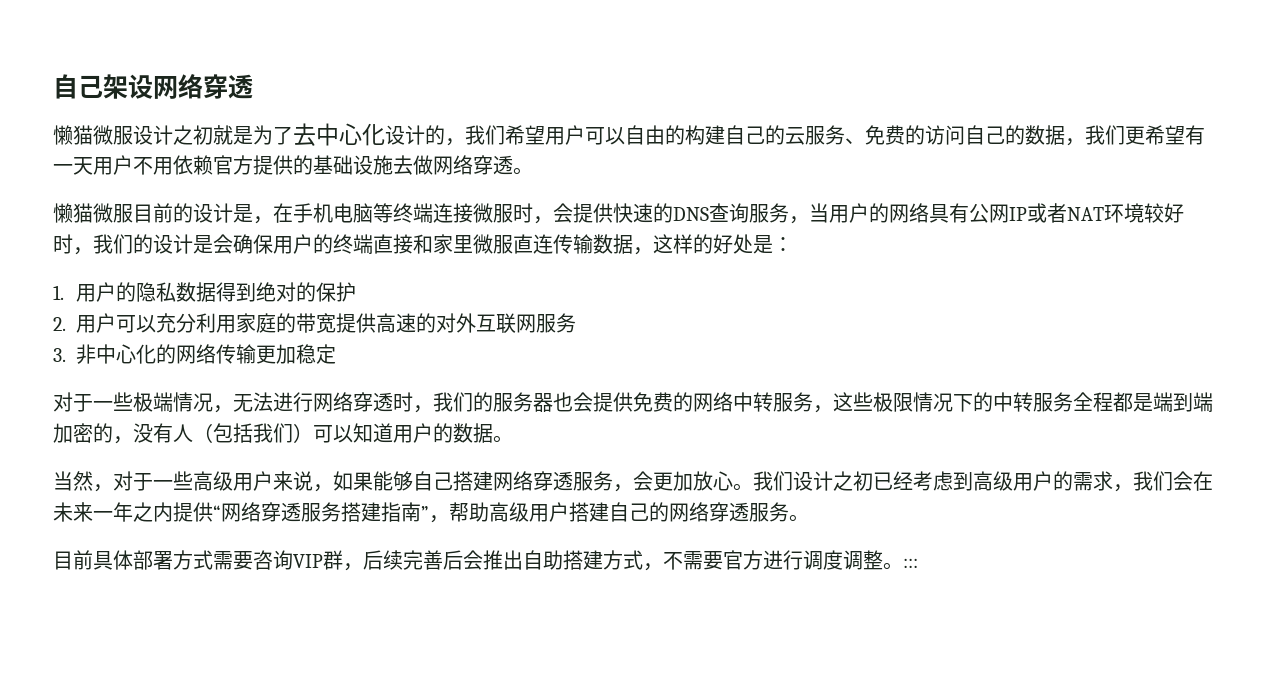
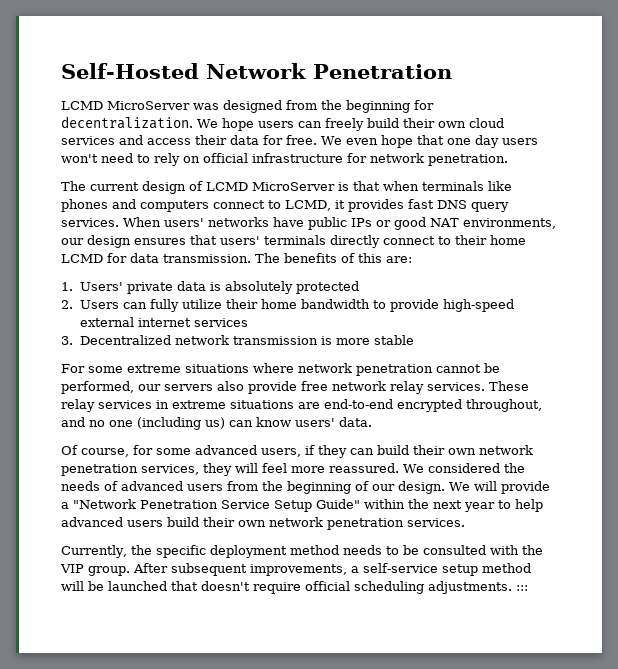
- 自己架设网络穿透
- 懒猫微服设计之初就是为了去中心化设计的，我们希望用户可以自由的构建自己的云服务、免费的访问自己的数据，我们更希望有一天用户不用依赖官方提供的基础设施去做网络穿透。
- 懒猫微服目前的设计是，在手机电脑等终端连接微服时，会提供快速的DNS查询服务，当用户的网络具有公网IP或者NAT环境较好时，我们的设计是会确保用户的终端直接和家里微服直连传输数据，这样的好处是：
- 1.用户的隐私数据得到绝对的保护
- 2.用户可以充分利用家庭的带宽提供高速的对外互联网服务
- 3.非中心化的网络传输更加稳定
- 对于一些极端情况，无法进行网络穿透时，我们的服务器也会提供免费的网络中转服务，这些极限情况下的中转服务全程都是端到端加密的，没有人（包括我们）可以知道用户的数据。
- 当然，对于一些高级用户来说，如果能够自己搭建网络穿透服务，会更加放心。我们设计之初已经考虑到高级用户的需求，我们会在未来一年之内提供“网络穿透服务搭建指南”，帮助高级用户搭建自己的网络穿透服务。
- 目前具体部署方式需要咨询VIP群，后续完善后会推出自助搭建方式，不需要官方进行调度调整。:::
+ Self-Hosted Network Penetration
+ LCMD MicroServer was designed from the beginning for decentralization. We hope users can freely build their own cloud services and access their data for free. We even hope that one day users won't need to rely on official infrastructure for network penetration.
+ The current design of LCMD MicroServer is that when terminals like phones and computers connect to LCMD, it provides fast DNS query services. When users' networks have public IPs or good NAT environments, our design ensures that users' terminals directly connect to their home LCMD for data transmission. The benefits of this are:
+ 1. Users' private data is absolutely protected
+ 2. Users can fully utilize their home bandwidth to provide high-speed external internet services
+ 3. Decentralized network transmission is more stable
+ For some extreme situations where network penetration cannot be performed, our servers also provide free network relay services. These relay services in extreme situations are end-to-end encrypted throughout, and no one (including us) can know users' data.
+ Of course, for some advanced users, if they can build their own network penetration services, they will feel more reassured. We considered the needs of advanced users from the beginning of our design. We will provide a "Network Penetration Service Setup Guide" within the next year to help advanced users build their own network penetration services.
+ Currently, the specific deployment method needs to be consulted with the VIP group. After subsequent improvements, a self-service setup method will be launched that doesn't require official scheduling adjustments. :::

